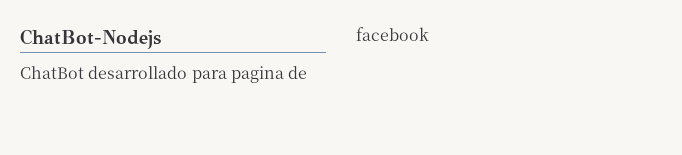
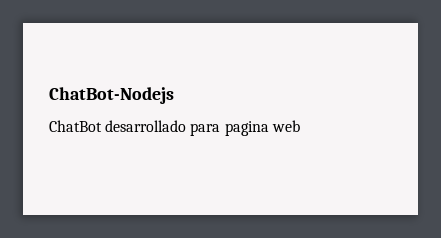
- ChatBot desarrollado para pagina de facebook
+ ChatBot desarrollado para pagina web

